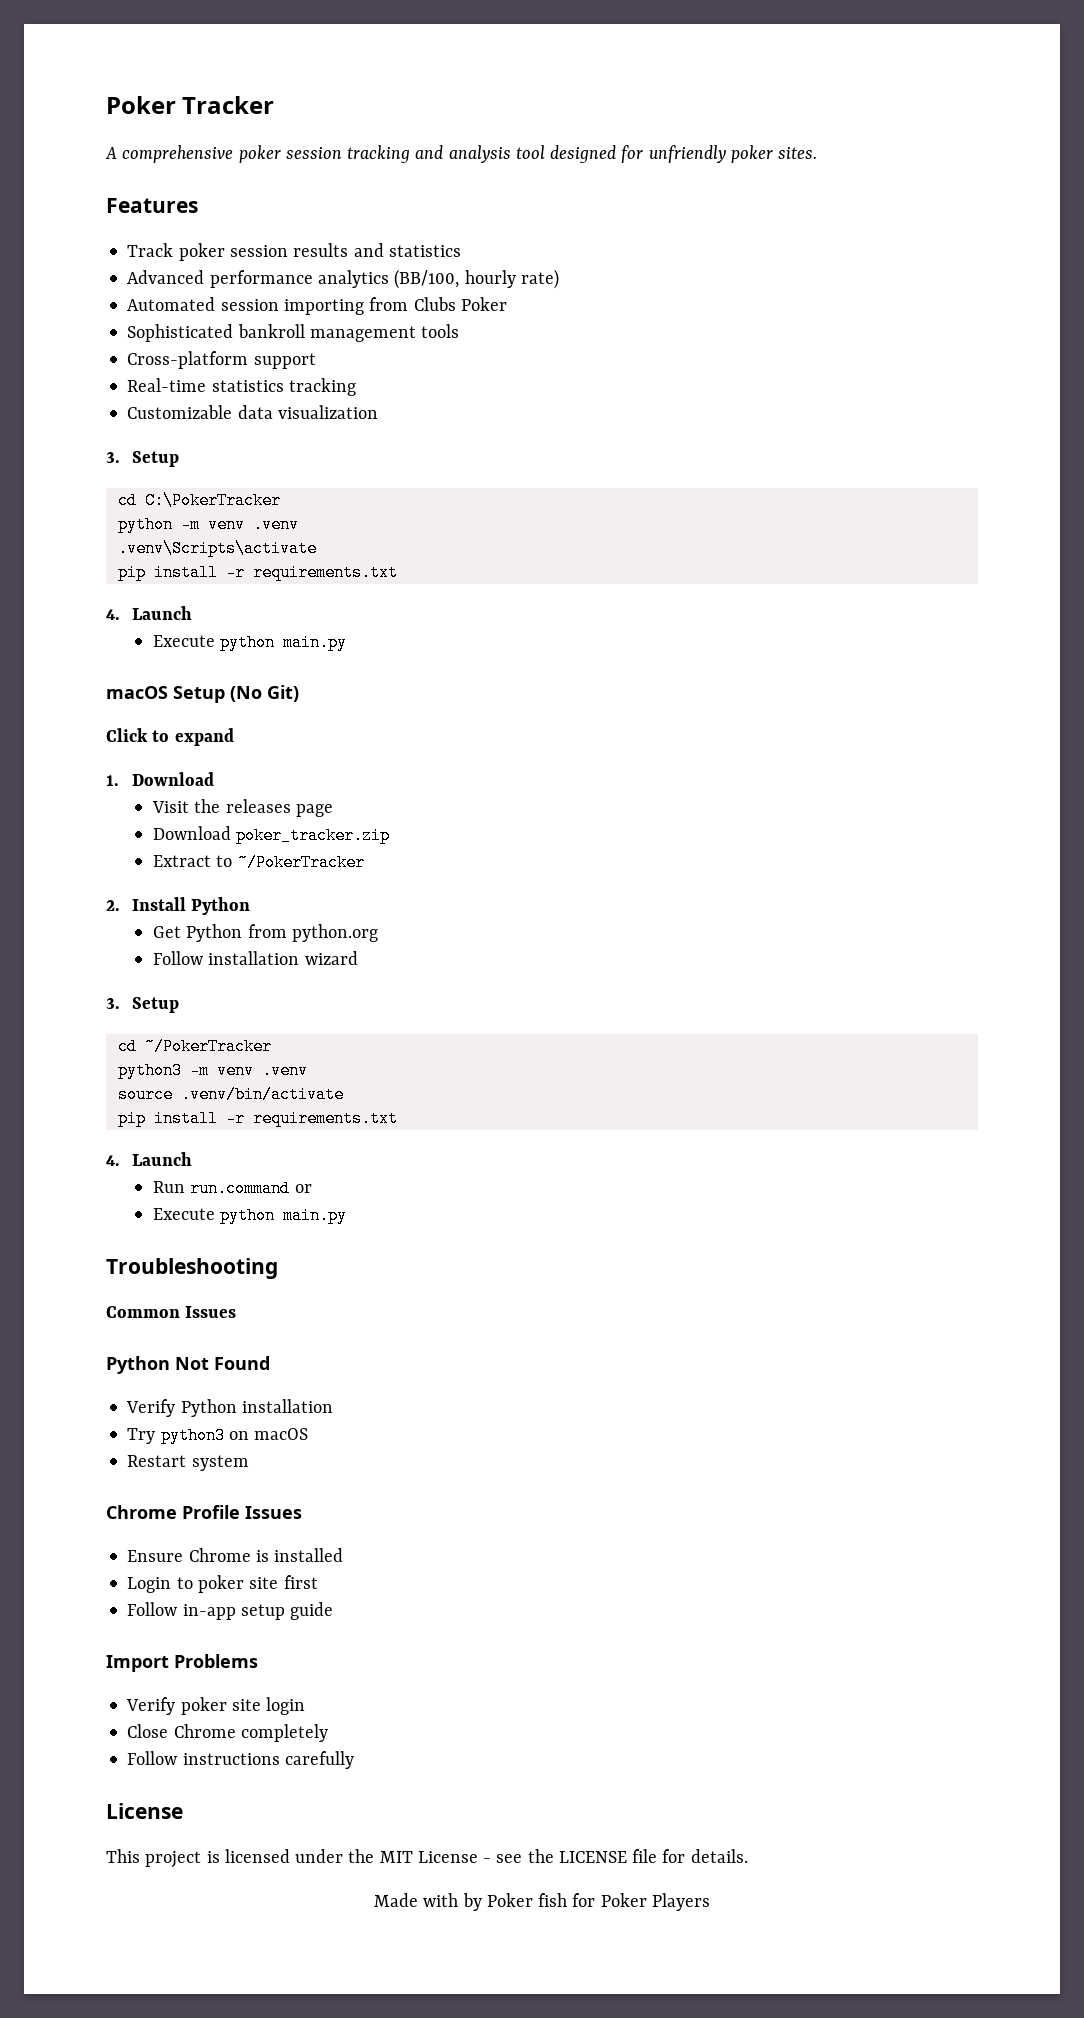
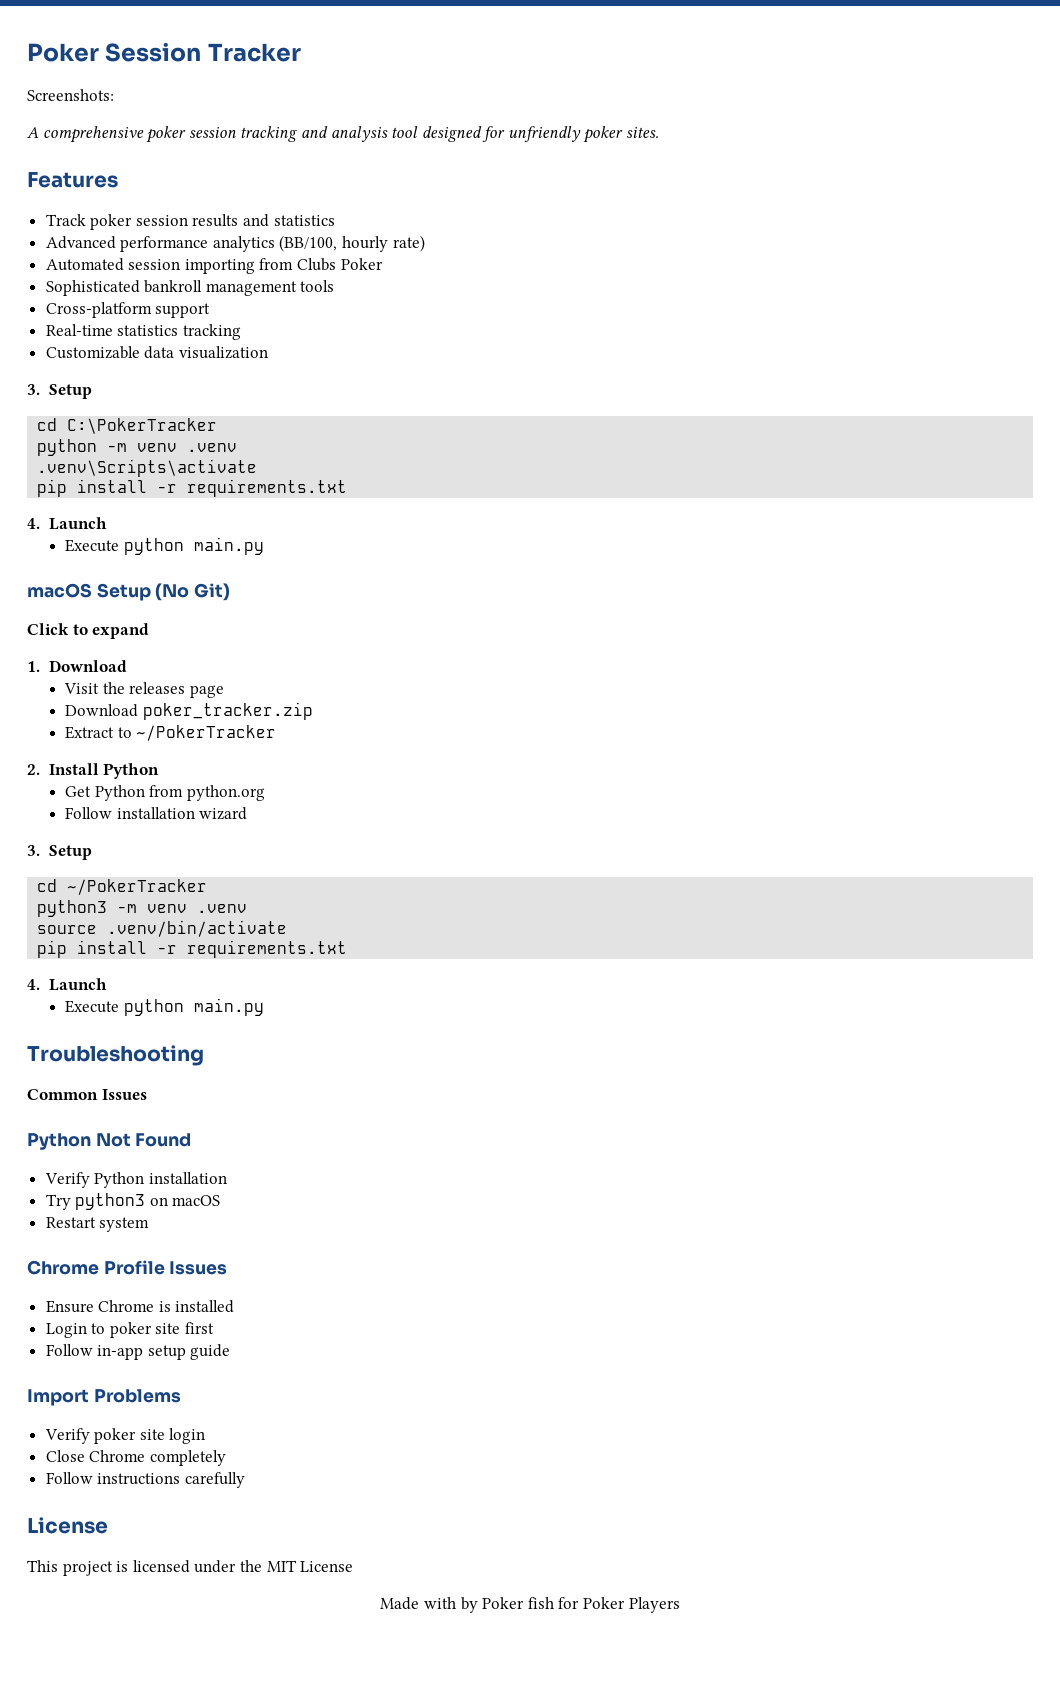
- Poker Tracker
+ Poker Session Tracker
+ Screenshots:
- Run run.command or
- This project is licensed under the MIT License - see the LICENSE file for details.
+ This project is licensed under the MIT License

